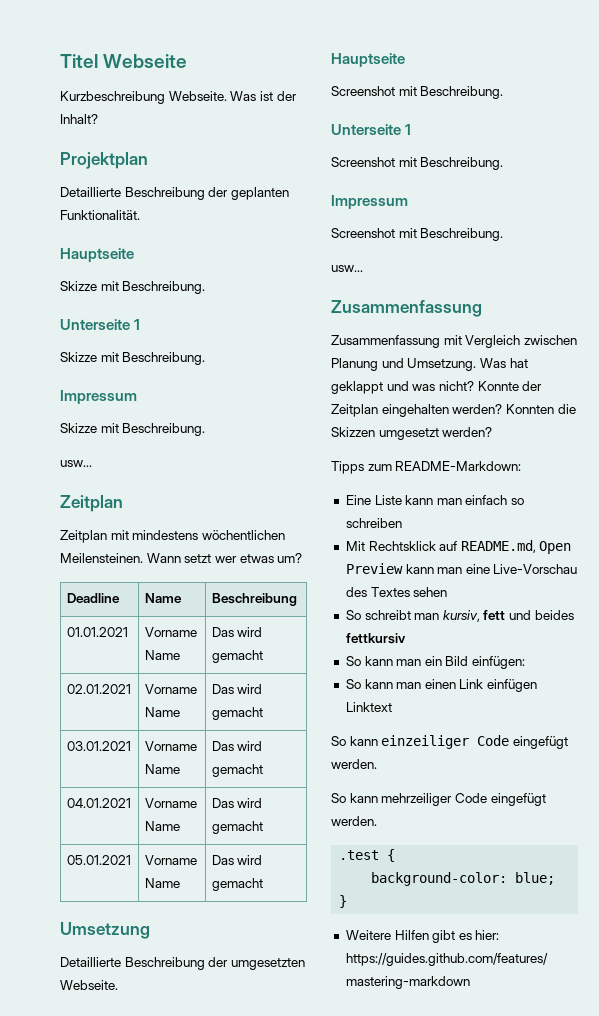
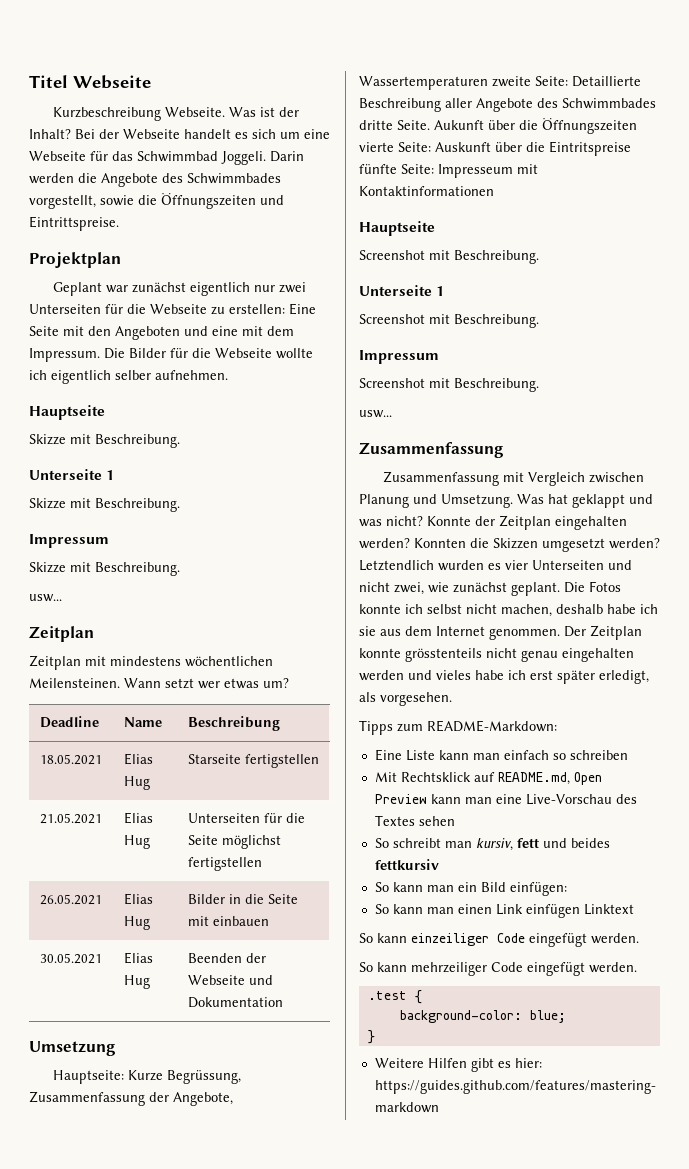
- Was ist der Inhalt?
+ Was ist der Inhalt? Bei der Webseite handelt es sich um eine Webseite für das Schwimmbad Joggeli. Darin werden die Angebote des Schwimmbades vorgestellt, sowie die Öffnungszeiten und Eintrittspreise.
  Projektplan
- Detaillierte Beschreibung der geplanten Funktionalität.
+ Geplant war zunächst eigentlich nur zwei Unterseiten für die Webseite zu erstellen: Eine Seite mit den Angeboten und eine mit dem Impressum. Die Bilder für die Webseite wollte ich eigentlich selber aufnehmen.
- 01.01.2021 | Vorname Name | Das wird gemacht
- 02.01.2021 | Vorname Name | Das wird gemacht
- 03.01.2021 | Vorname Name | Das wird gemacht
- 04.01.2021 | Vorname Name | Das wird gemacht
- 05.01.2021 | Vorname Name | Das wird gemacht
+ 18.05.2021 | Elias Hug | Starseite fertigstellen
+ 21.05.2021 | Elias Hug | Unterseiten für die Seite möglichst fertigstellen
+ 26.05.2021 | Elias Hug | Bilder in die Seite mit einbauen
+ 30.05.2021 | Elias Hug | Beenden der Webseite und Dokumentation
  Umsetzung
- Detaillierte Beschreibung der umgesetzten Webseite.
+ Hauptseite: Kurze Begrüssung, Zusammenfassung der Angebote, Wassertemperaturen zweite Seite: Detaillierte Beschreibung aller Angebote des Schwimmbades dritte Seite. Aukunft über die Öffnungszeiten vierte Seite: Auskunft über die Eintritspreise fünfte Seite: Impresseum mit Kontaktinformationen
+ Letztendlich wurden es vier Unterseiten und nicht zwei, wie zunächst geplant. Die Fotos konnte ich selbst nicht machen, deshalb habe ich sie aus dem Internet genommen. Der Zeitplan konnte grösstenteils nicht genau eingehalten werden und vieles habe ich erst später erledigt, als vorgesehen.

